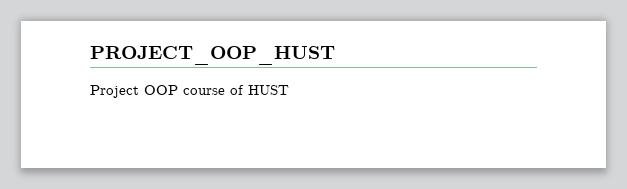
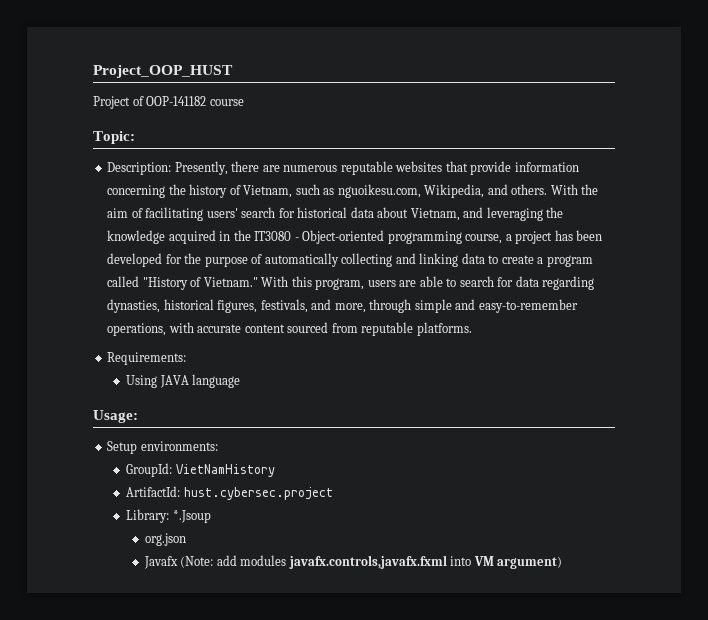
- PROJECT_OOP_HUST
+ Project_OOP_HUST
- Project OOP course of HUST
+ Project of OOP-141182 course
+ Topic:
+ Description: Presently, there are numerous reputable websites that provide information concerning the history of Vietnam, such as nguoikesu.com, Wikipedia, and others. With the aim of facilitating users' search for historical data about Vietnam, and leveraging the knowledge acquired in the IT3080 - Object-oriented programming course, a project has been developed for the purpose of automatically collecting and linking data to create a program called "History of Vietnam." With this program, users are able to search for data regarding dynasties, historical figures, festivals, and more, through simple and easy-to-remember operations, with accurate content sourced from reputable platforms.
+ Requirements:
+ Using JAVA language
+ Usage:
+ Setup environments:
+ GroupId: VietNamHistory
+ ArtifactId: hust.cybersec.project
+ Library: *.Jsoup
+ org.json
+ Javafx (Note: add modules javafx.controls,javafx.fxml into VM argument)

